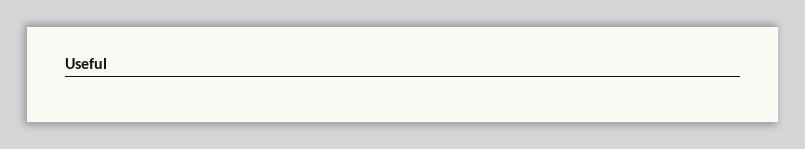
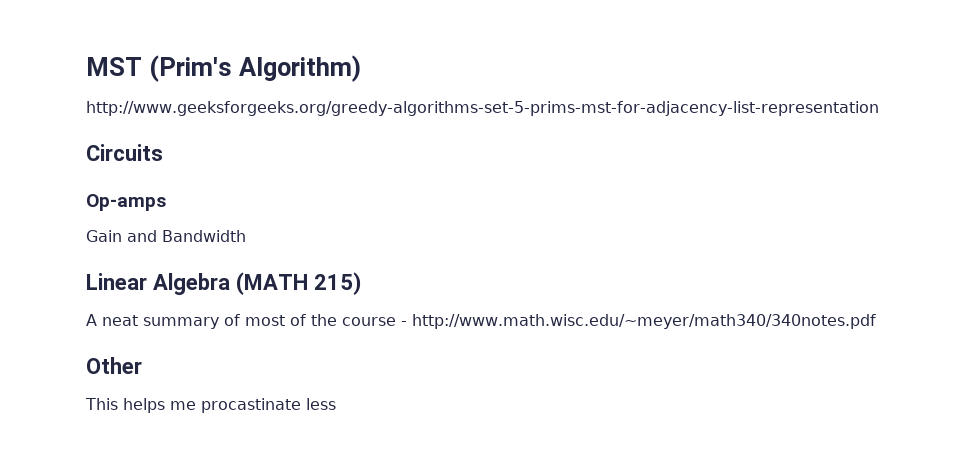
- Useful
+ MST (Prim's Algorithm)
+ http://www.geeksforgeeks.org/greedy-algorithms-set-5-prims-mst-for-adjacency-list-representation
+ Circuits
+ Op-amps
+ Gain and Bandwidth
+ Linear Algebra (MATH 215)
+ A neat summary of most of the course - http://www.math.wisc.edu/~meyer/math340/340notes.pdf
+ Other
+ This helps me procastinate less

